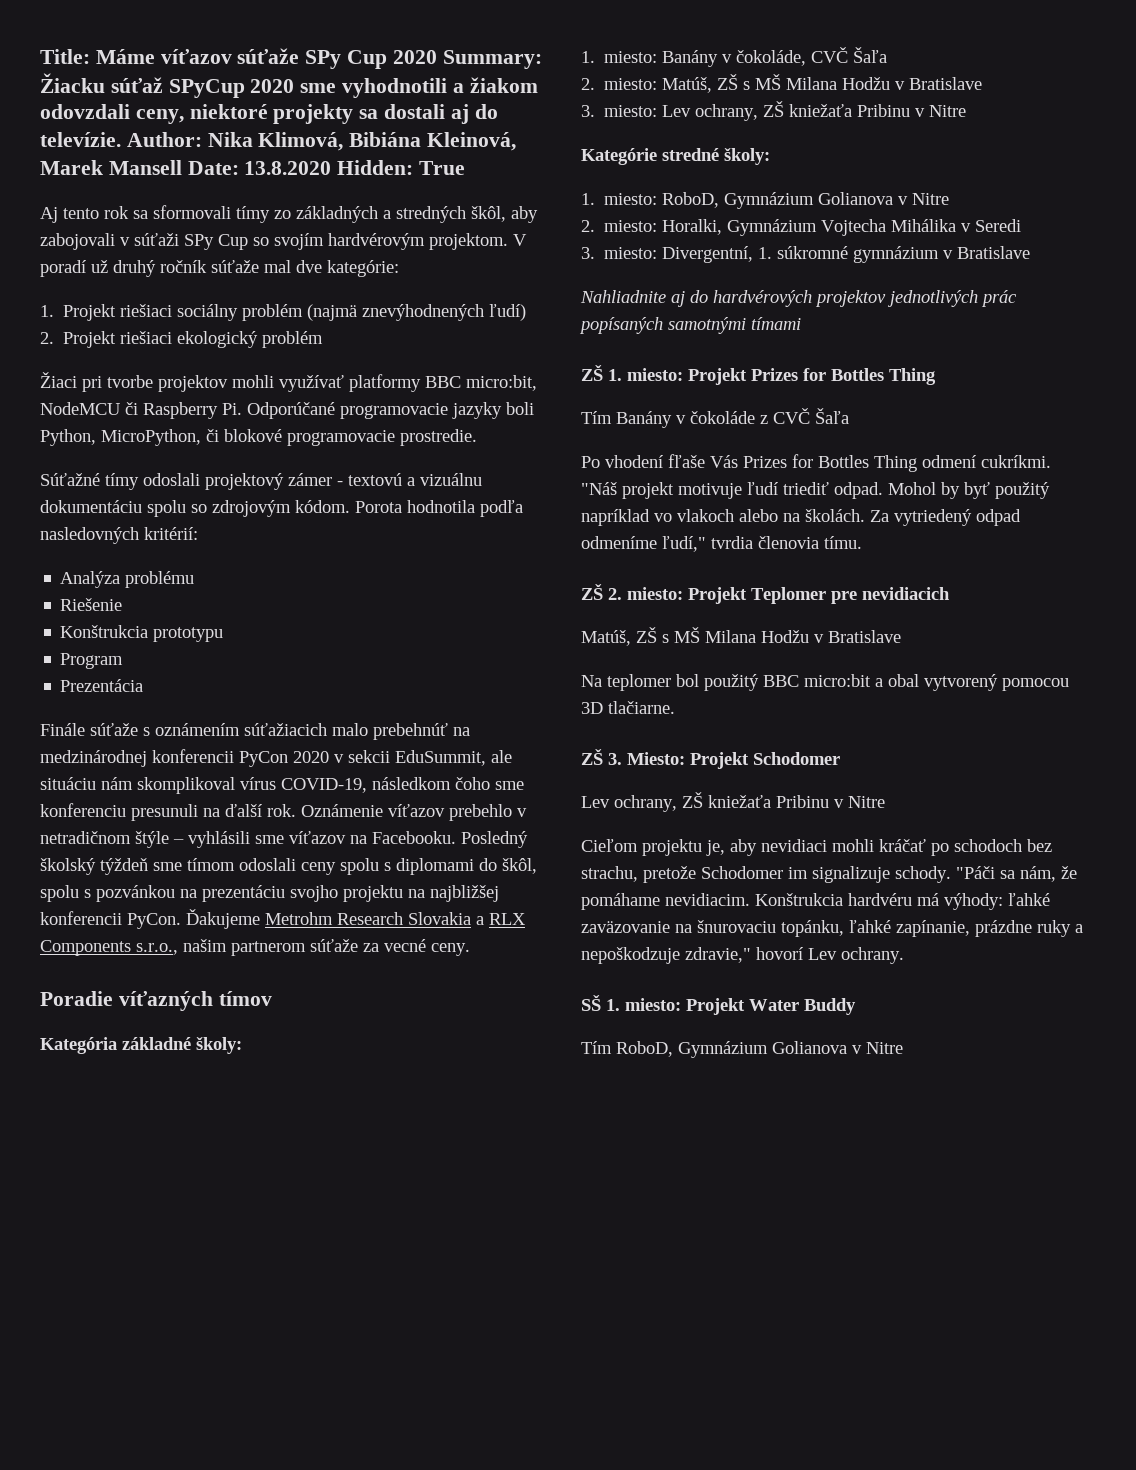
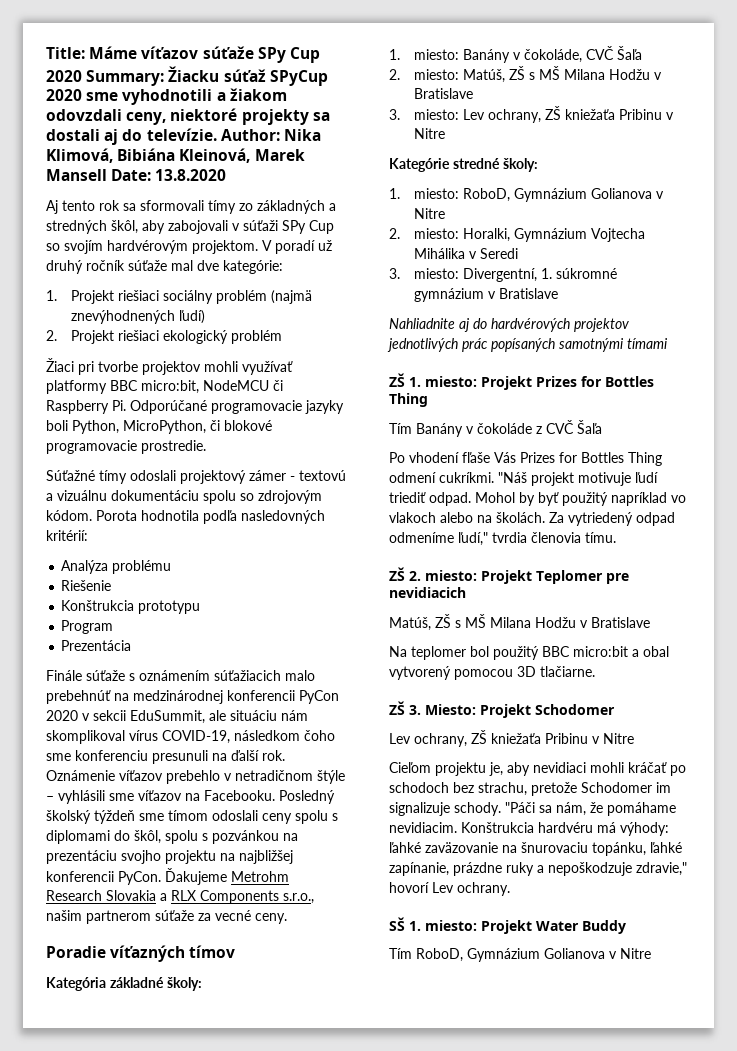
- Author: Nika Klimová, Bibiána Kleinová, Marek Mansell Date: 13.8.2020 Hidden: True
+ Author: Nika Klimová, Bibiána Kleinová, Marek Mansell Date: 13.8.2020

